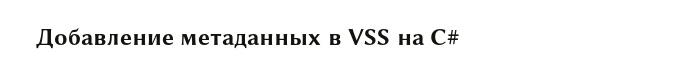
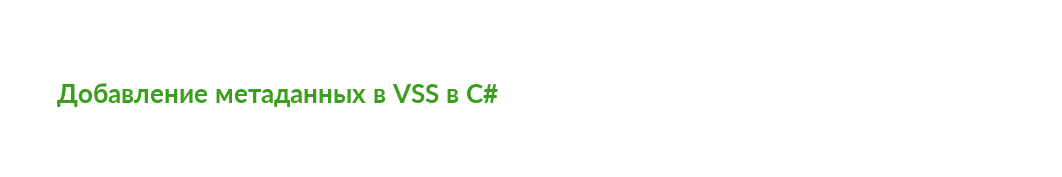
- Добавление метаданных в VSS на C#
+ Добавление метаданных в VSS в C#

